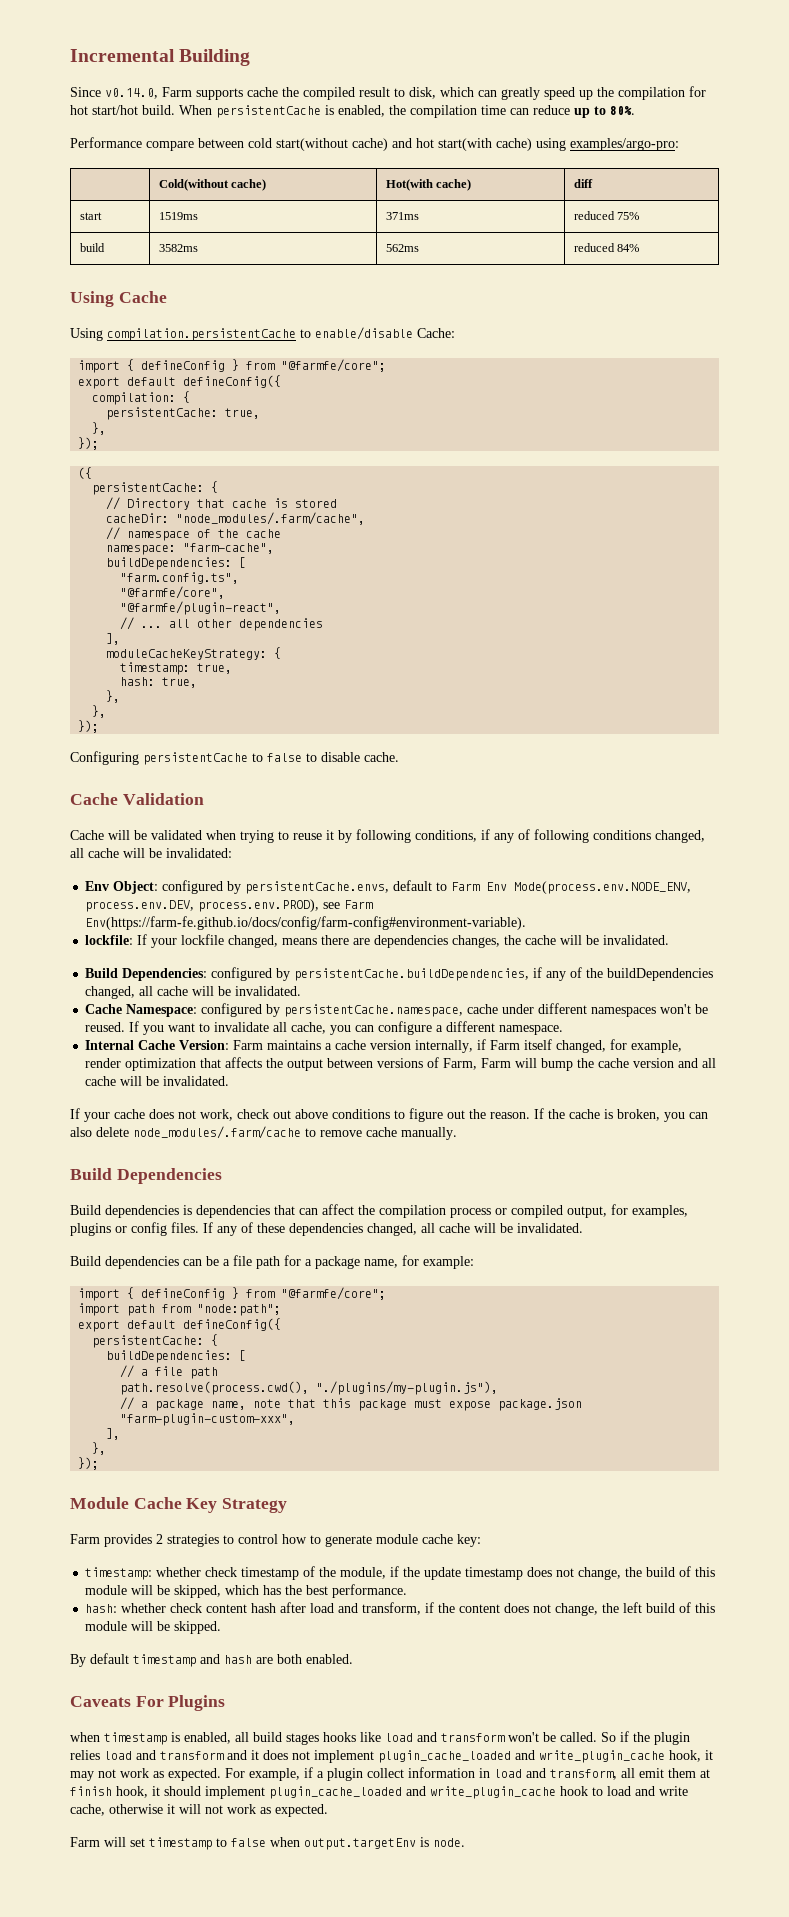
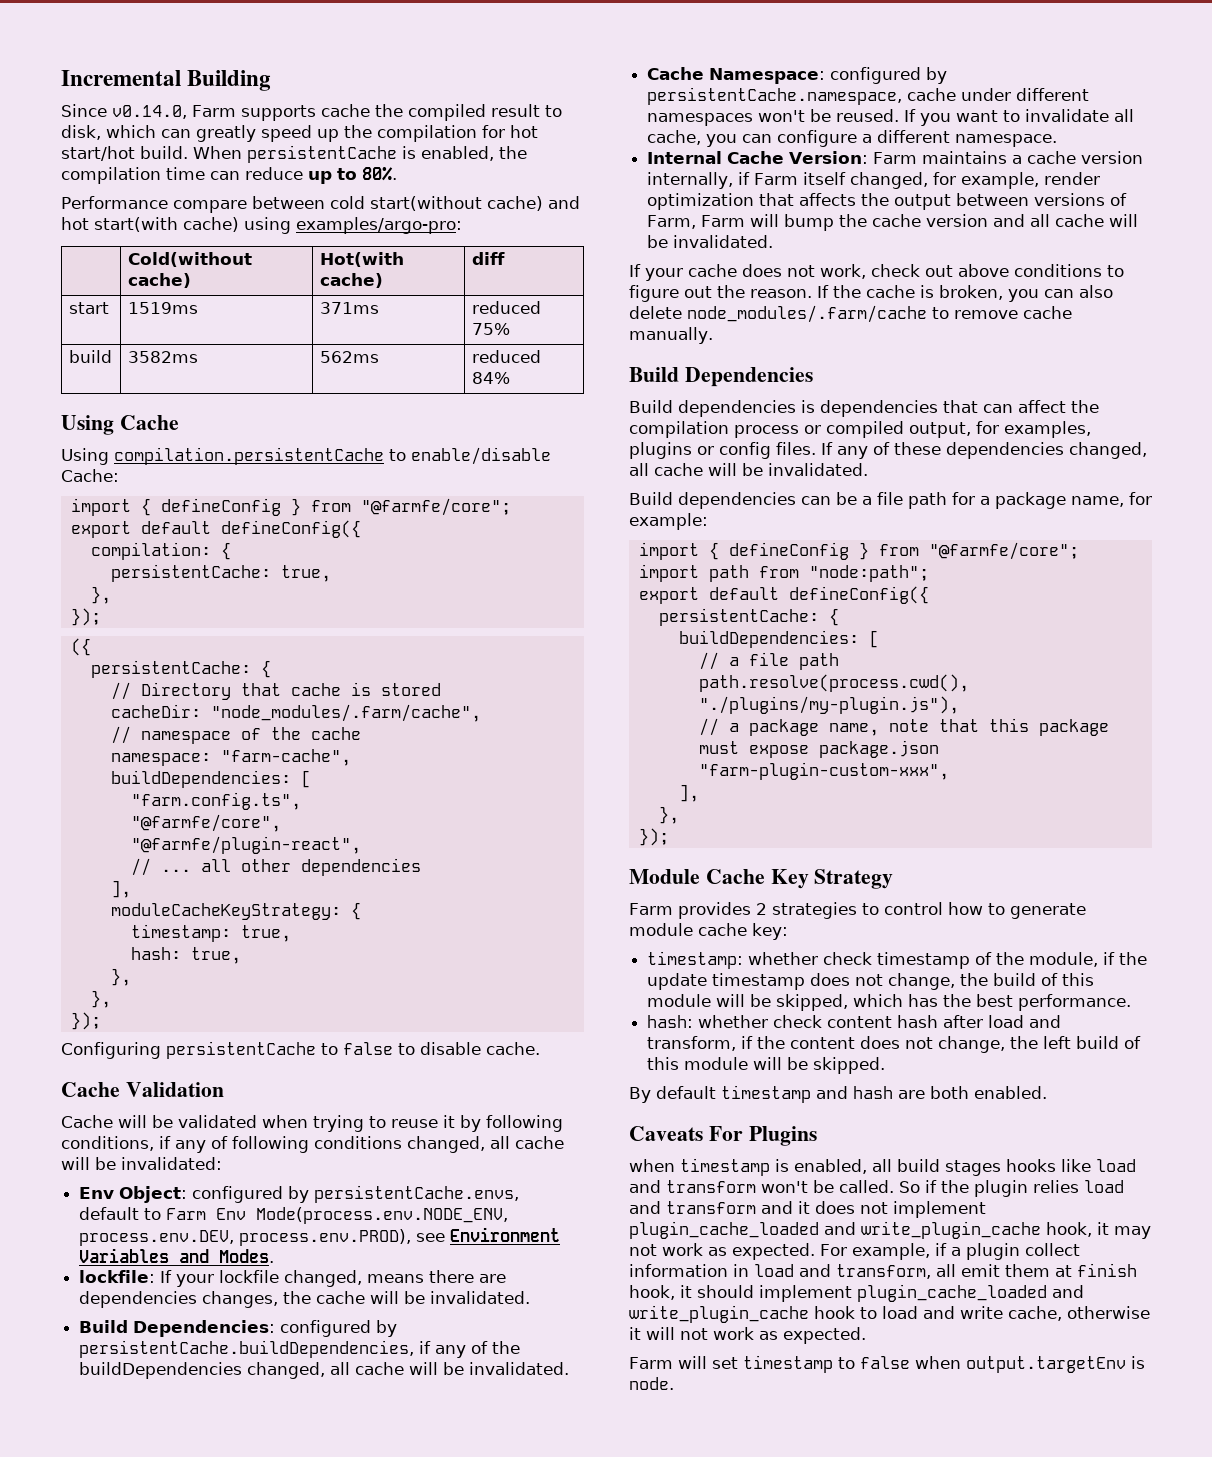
- Env Object: configured by persistentCache.envs, default to Farm Env Mode(process.env.NODE_ENV, process.env.DEV, process.env.PROD), see Farm Env(https://farm-fe.github.io/docs/config/farm-config#environment-variable).
+ Env Object: configured by persistentCache.envs, default to Farm Env Mode(process.env.NODE_ENV, process.env.DEV, process.env.PROD), see Environment Variables and Modes.

